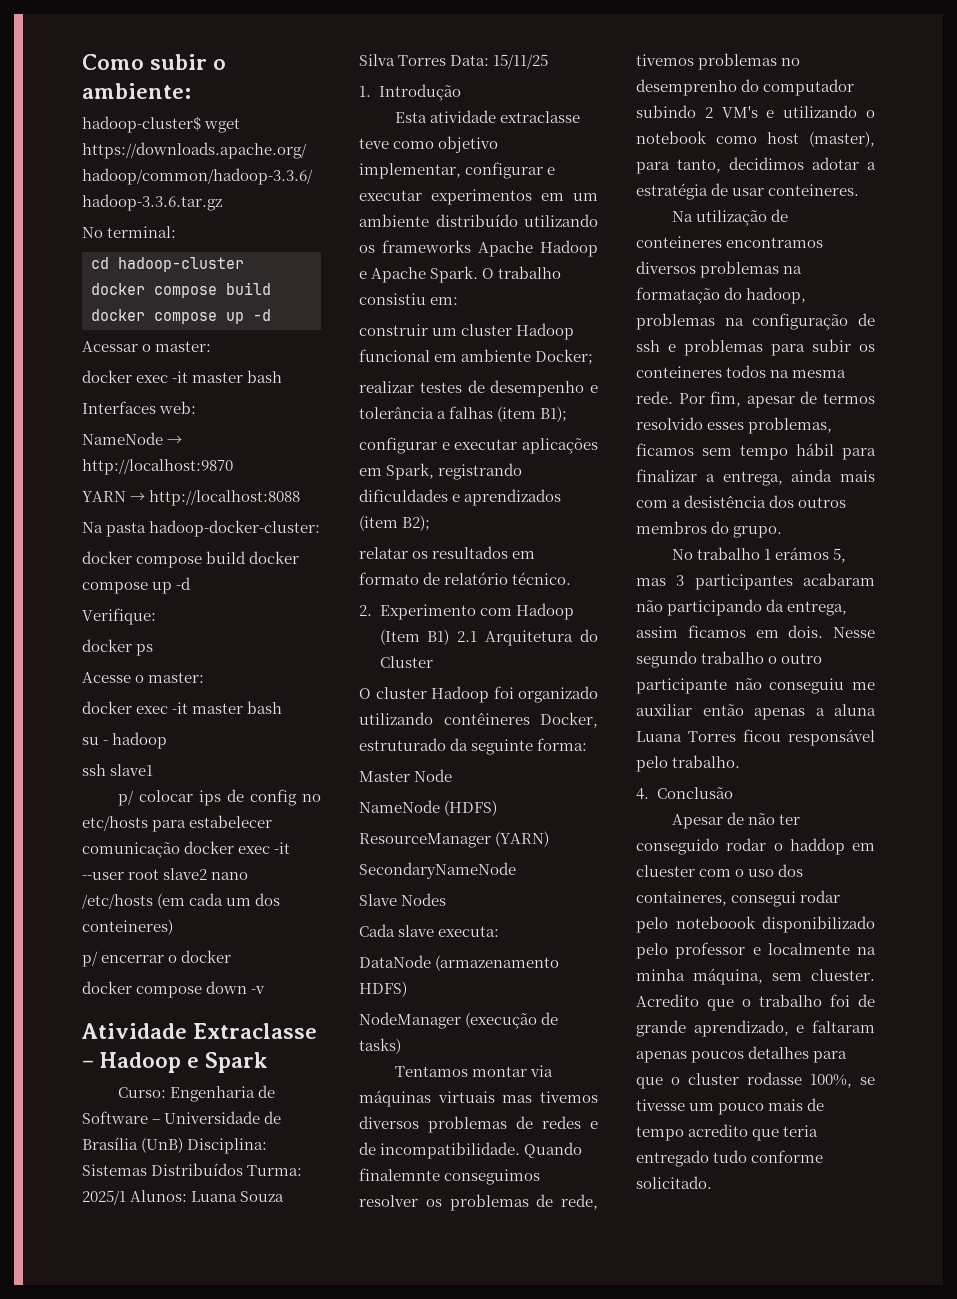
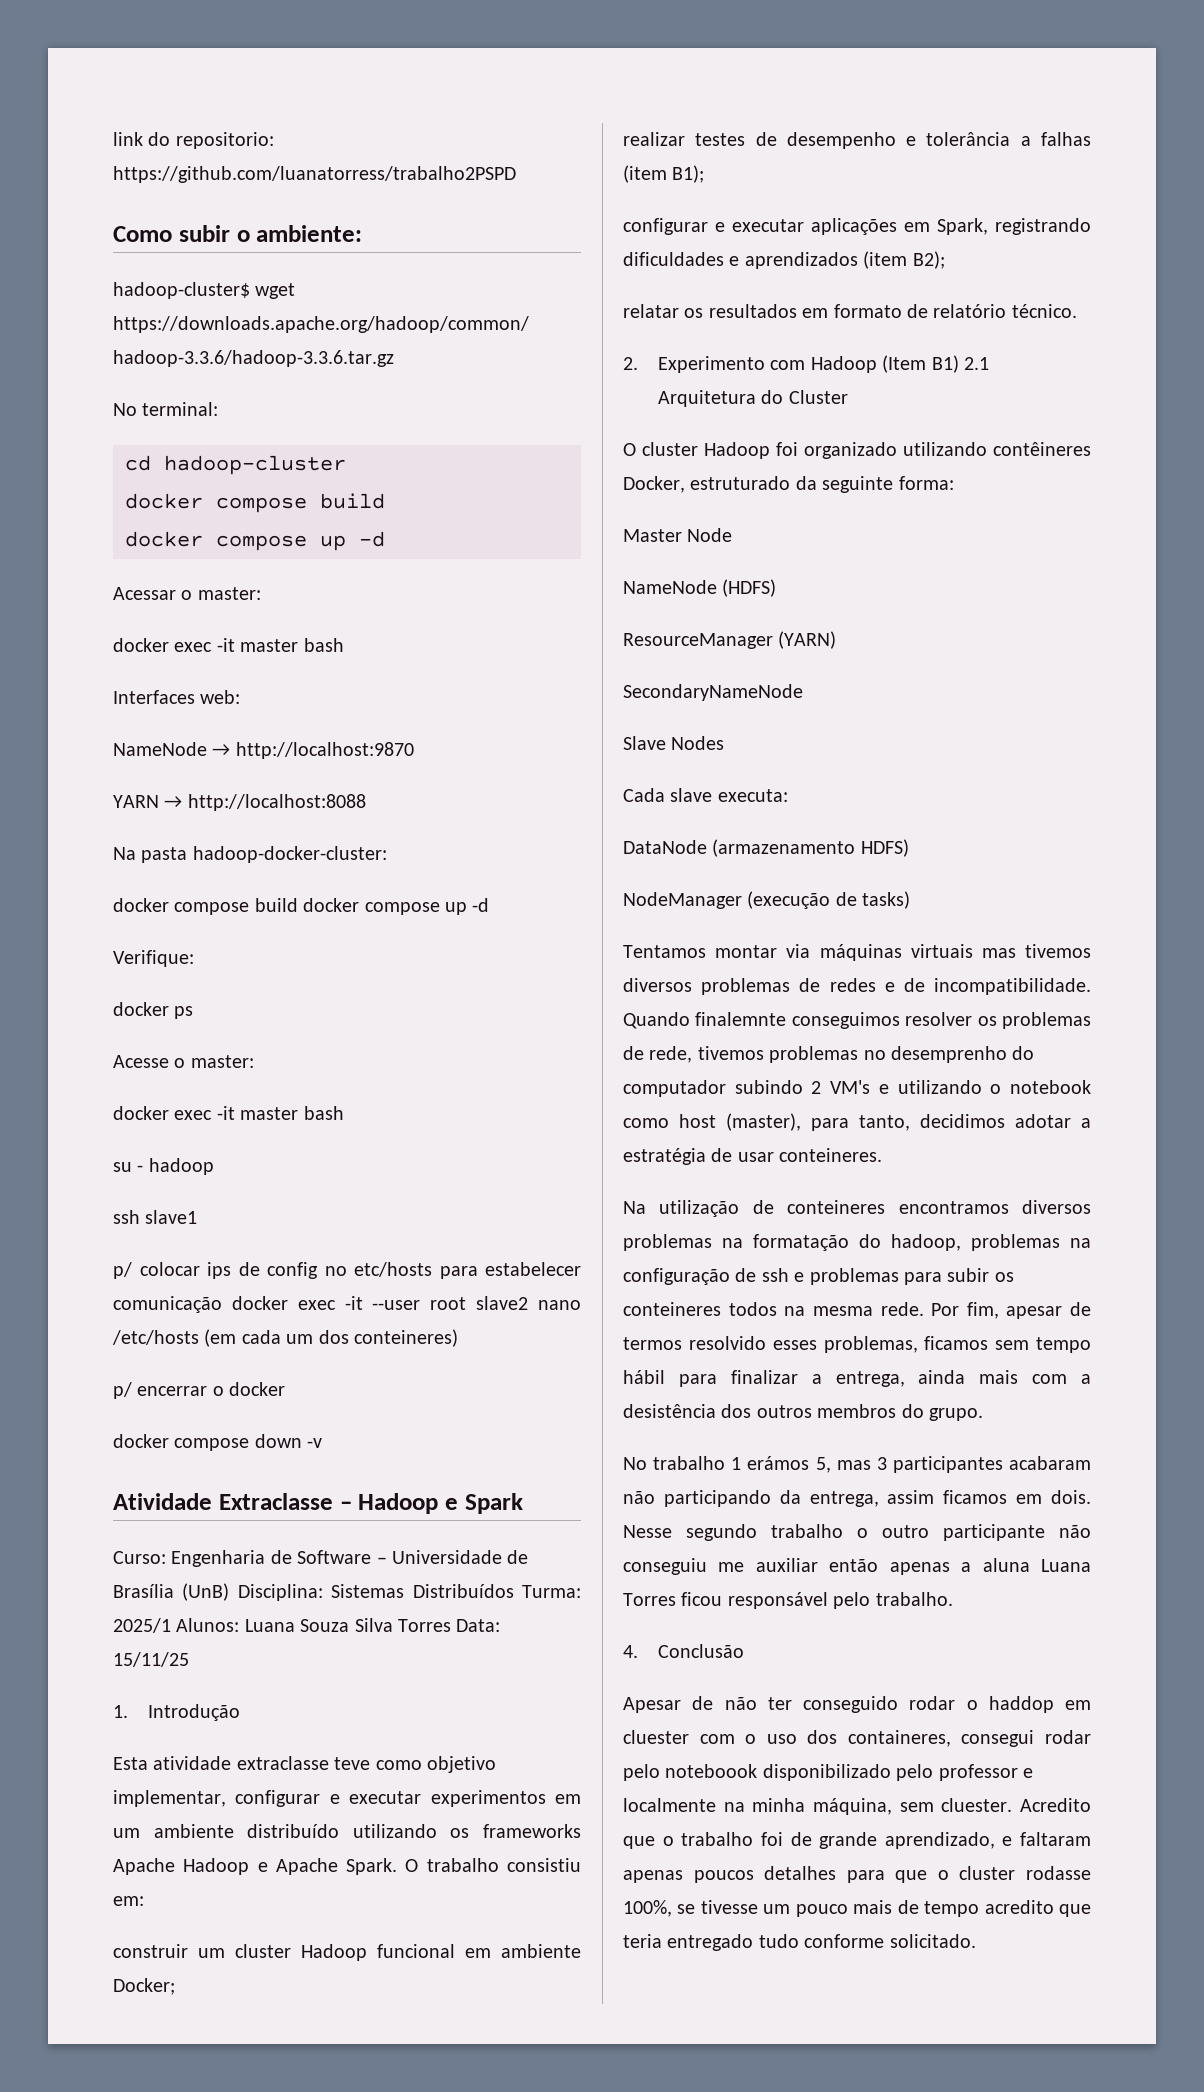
+ link do repositorio: https://github.com/luanatorress/trabalho2PSPD

